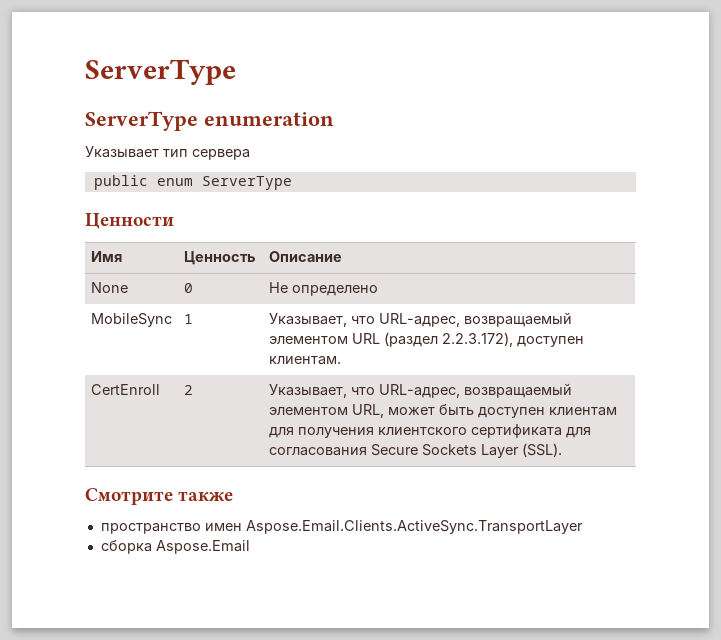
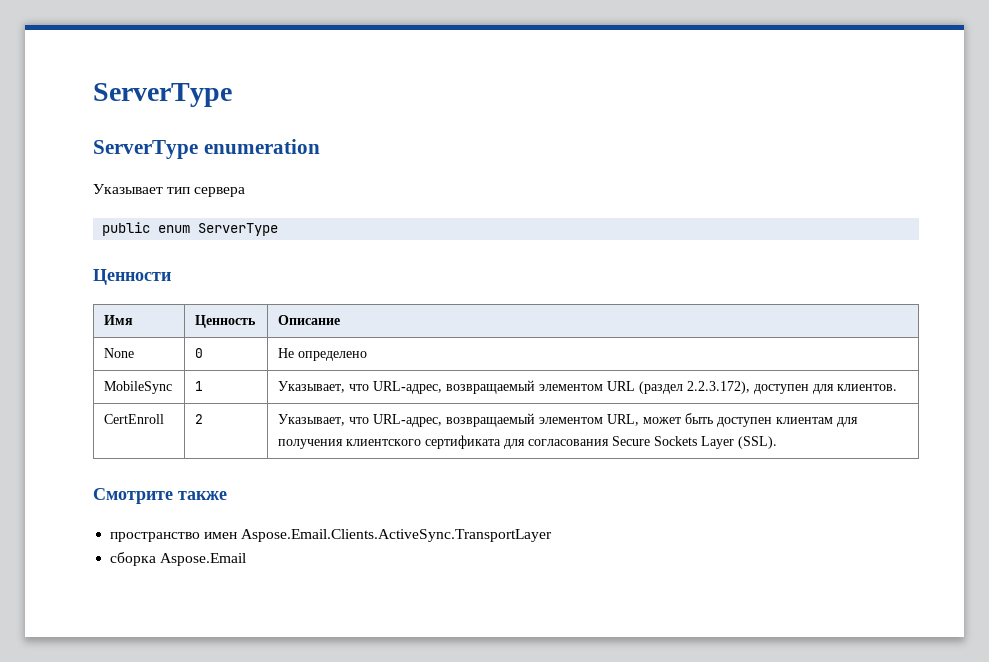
- MobileSync | 1 | Указывает, что URL-адрес, возвращаемый элементом URL (раздел 2.2.3.172), доступен клиентам.
+ MobileSync | 1 | Указывает, что URL-адрес, возвращаемый элементом URL (раздел 2.2.3.172), доступен для клиентов.

